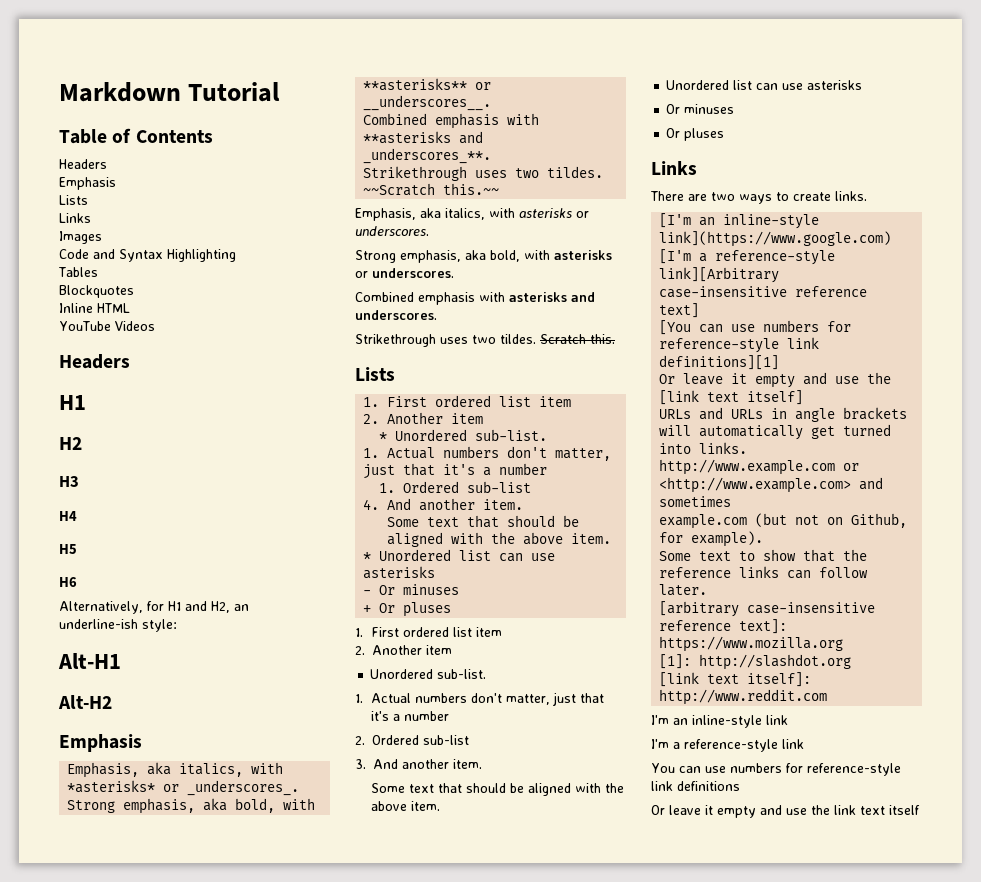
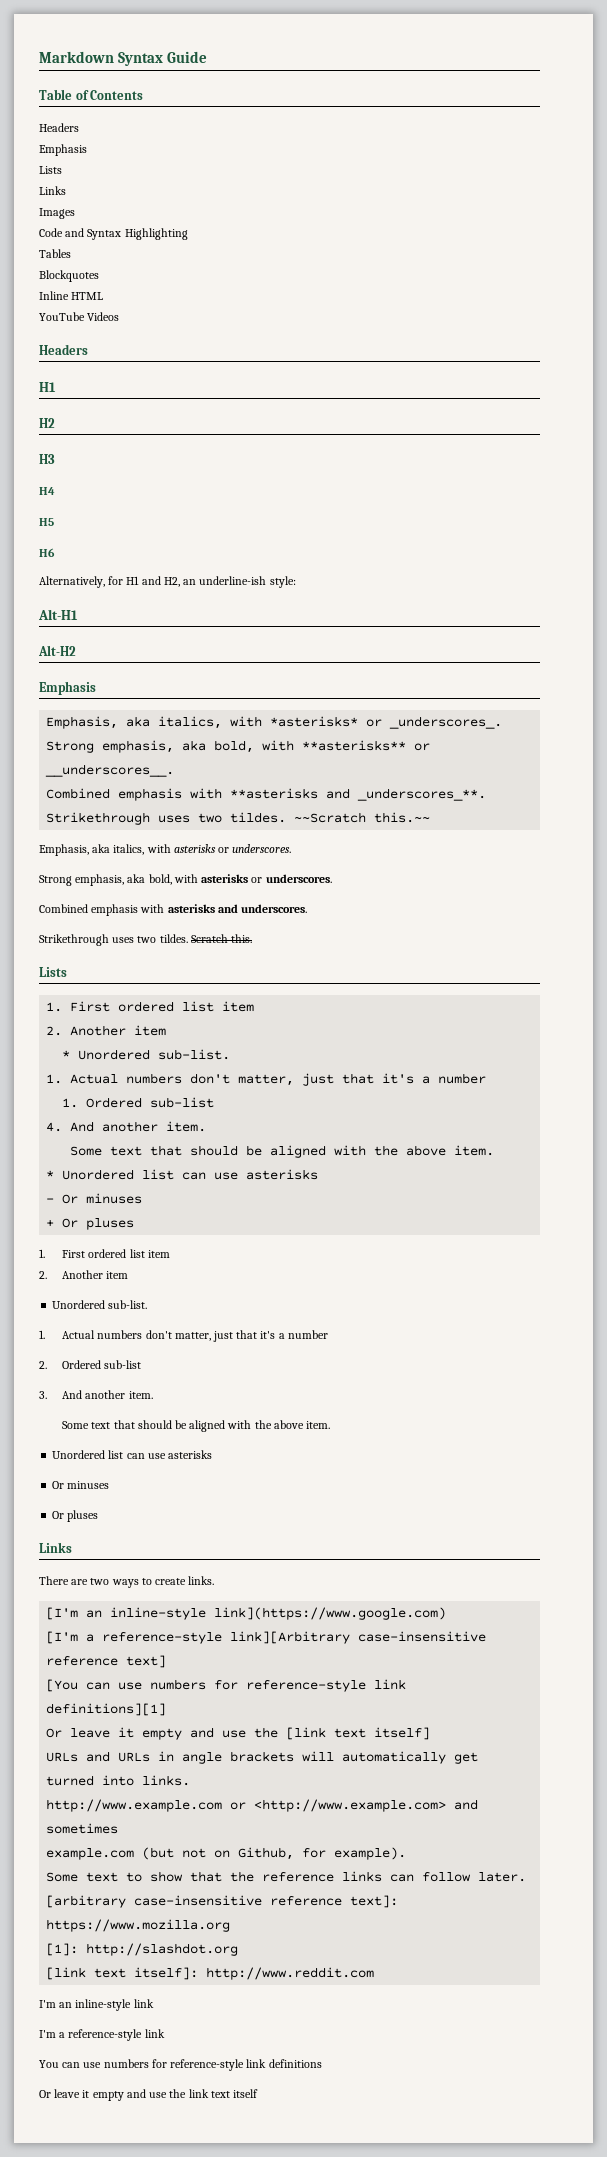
- Markdown Tutorial
+ Markdown Syntax Guide

